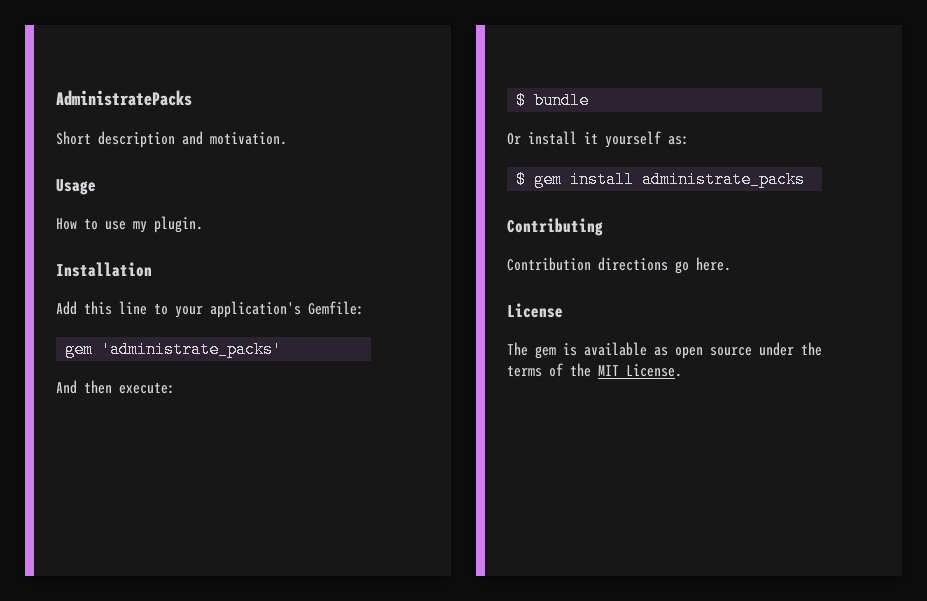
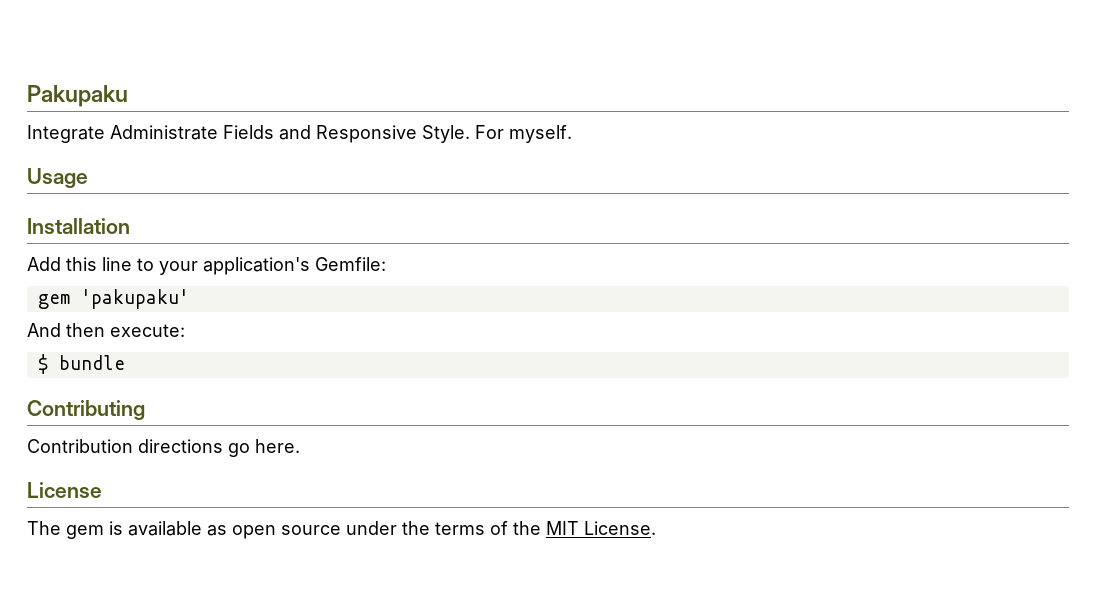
- AdministratePacks
- Short description and motivation.
+ Pakupaku
+ Integrate Administrate Fields and Responsive Style. For myself.
  Usage
- How to use my plugin.
- gem 'administrate_packs'
+ gem 'pakupaku'
- Or install it yourself as:
- $ gem install administrate_packs

